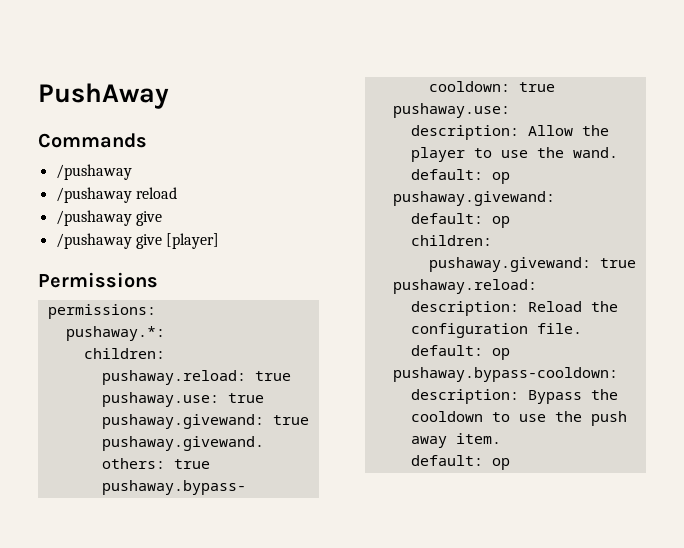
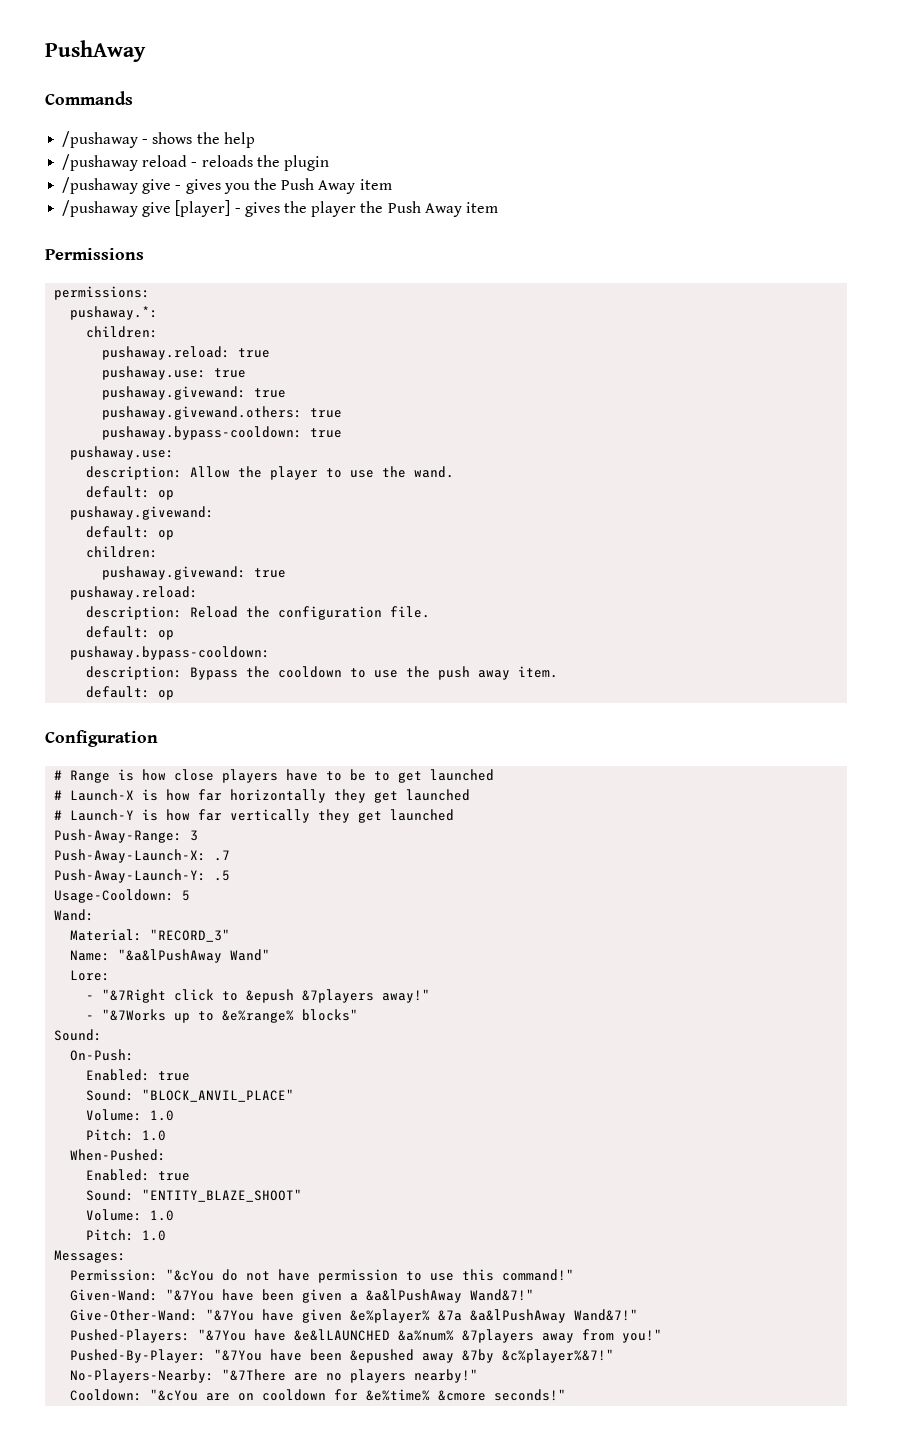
  Commands
- /pushaway
- /pushaway reload
- /pushaway give
- /pushaway give [player]
+ /pushaway - shows the help
+ /pushaway reload - reloads the plugin
+ /pushaway give - gives you the Push Away item
+ /pushaway give [player] - gives the player the Push Away item
+ Configuration
+ # Range is how close players have to be to get launched
+ # Launch-X is how far horizontally they get launched
+ # Launch-Y is how far vertically they get launched
+ Push-Away-Range: 3
+ Push-Away-Launch-X: .7
+ Push-Away-Launch-Y: .5
+ Usage-Cooldown: 5
+ Wand:
+ Material: "RECORD_3"
+ Name: "&a&lPushAway Wand"
+ Lore:
+ - "&7Right click to &epush &7players away!"
+ - "&7Works up to &e%range% blocks"
+ Sound:
+ On-Push:
+ Enabled: true
+ Sound: "BLOCK_ANVIL_PLACE"
+ Volume: 1.0
+ Pitch: 1.0
+ When-Pushed:
+ Enabled: true
+ Sound: "ENTITY_BLAZE_SHOOT"
+ Volume: 1.0
+ Pitch: 1.0
+ Messages:
+ Permission: "&cYou do not have permission to use this command!"
+ Given-Wand: "&7You have been given a &a&lPushAway Wand&7!"
+ Give-Other-Wand: "&7You have given &e%player% &7a &a&lPushAway Wand&7!"
+ Pushed-Players: "&7You have &e&lLAUNCHED &a%num% &7players away from you!"
+ Pushed-By-Player: "&7You have been &epushed away &7by &c%player%&7!"
+ No-Players-Nearby: "&7There are no players nearby!"
+ Cooldown: "&cYou are on cooldown for &e%time% &cmore seconds!"

